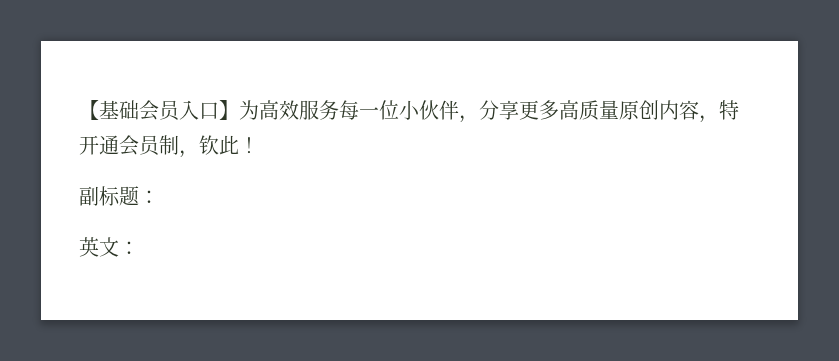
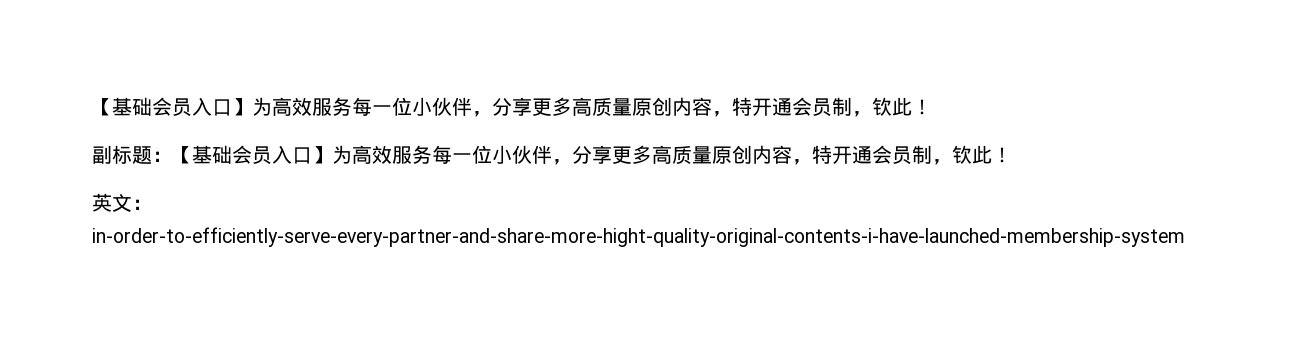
- 副标题：
+ 副标题：【基础会员入口】为高效服务每一位小伙伴，分享更多高质量原创内容，特开通会员制，钦此！
- 英文：
+ 英文：in-order-to-efficiently-serve-every-partner-and-share-more-hight-quality-original-contents-i-have-launched-membership-system

